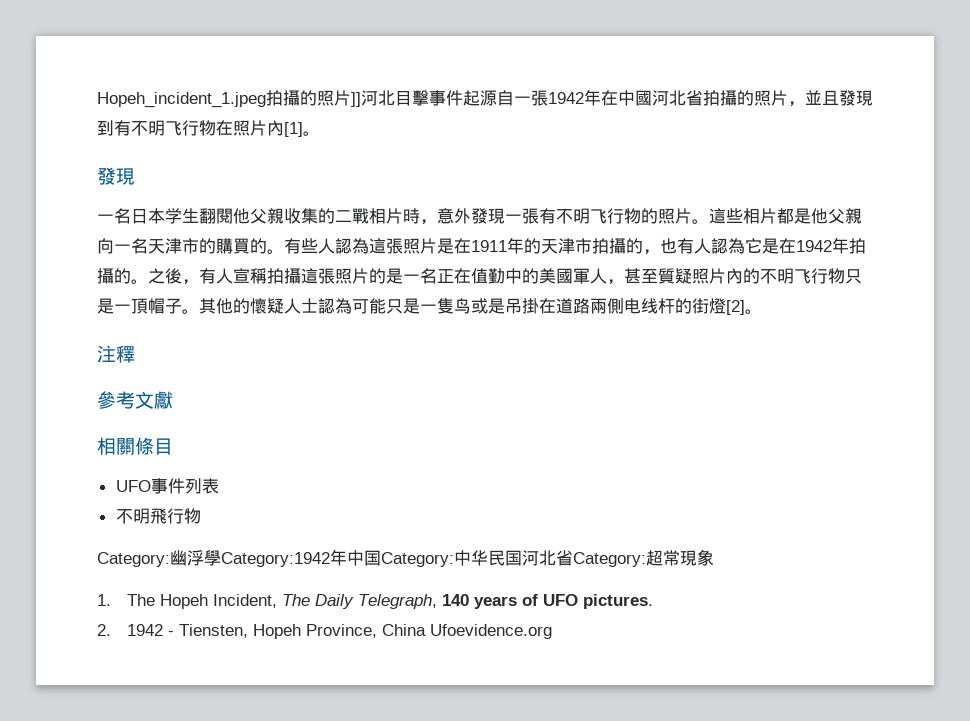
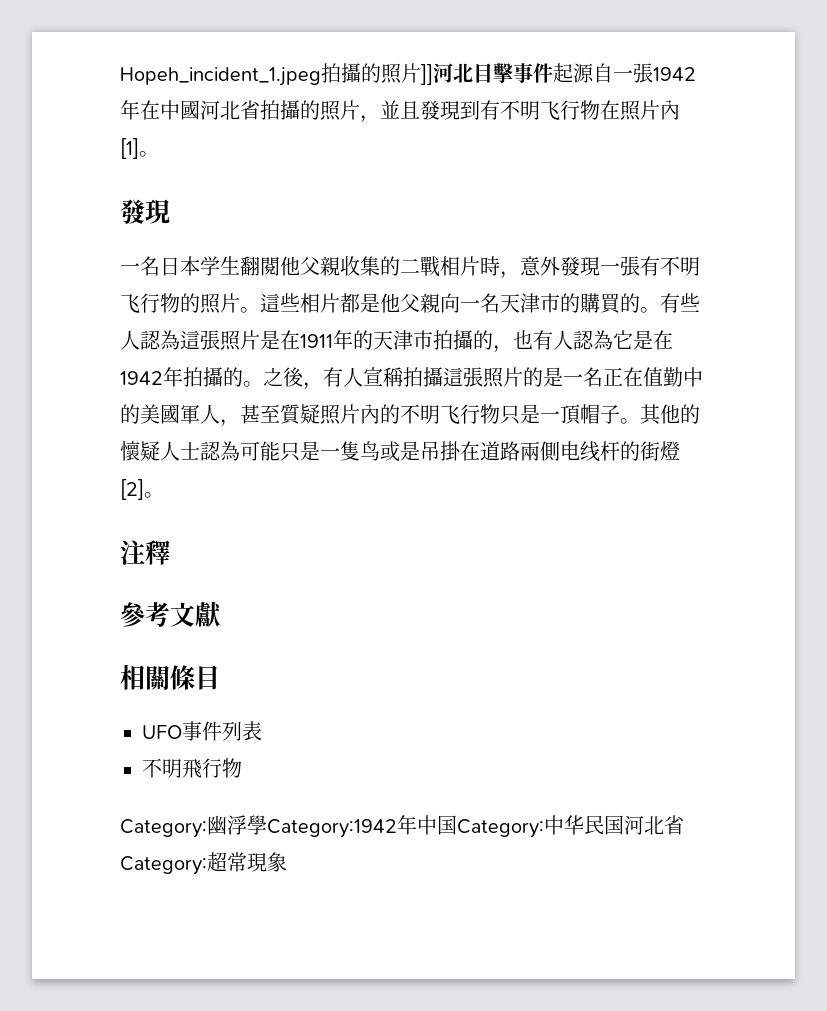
- 1. The Hopeh Incident, The Daily Telegraph, 140 years of UFO pictures.
- 2. 1942 - Tiensten, Hopeh Province, China Ufoevidence.org

